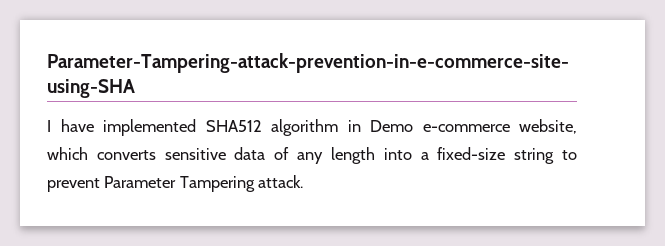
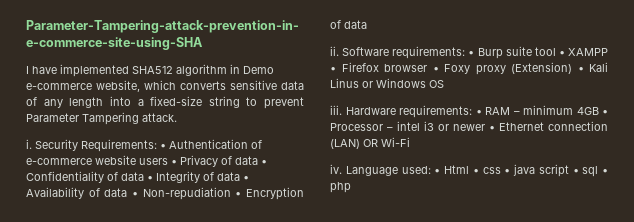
+ i. Security Requirements: • Authentication of e-commerce website users • Privacy of data • Confidentiality of data • Integrity of data • Availability of data • Non-repudiation • Encryption of data
+ ii. Software requirements: • Burp suite tool • XAMPP • Firefox browser • Foxy proxy (Extension) • Kali Linus or Windows OS
+ iii. Hardware requirements: • RAM – minimum 4GB • Processor – intel i3 or newer • Ethernet connection (LAN) OR Wi-Fi
+ iv. Language used: • Html • css • java script • sql • php

